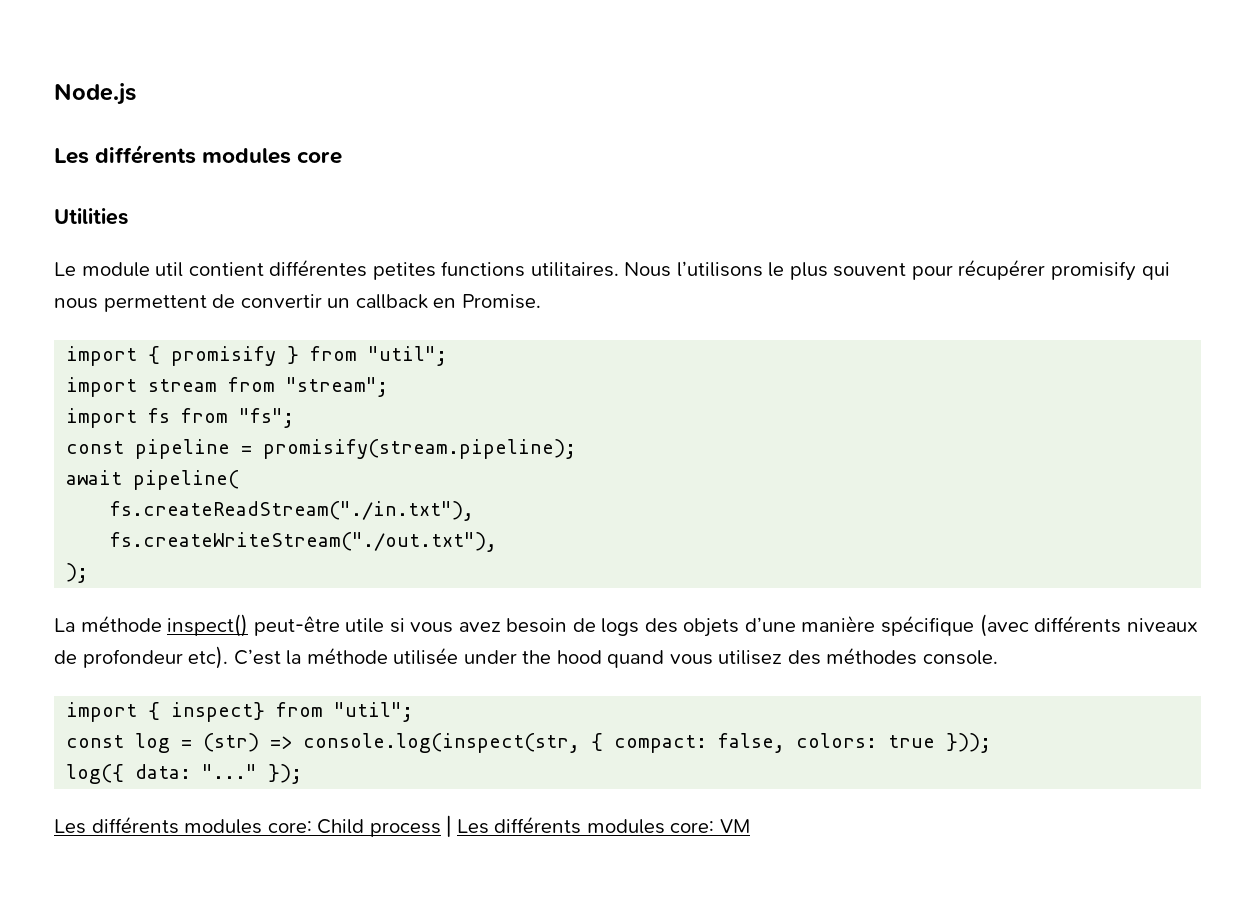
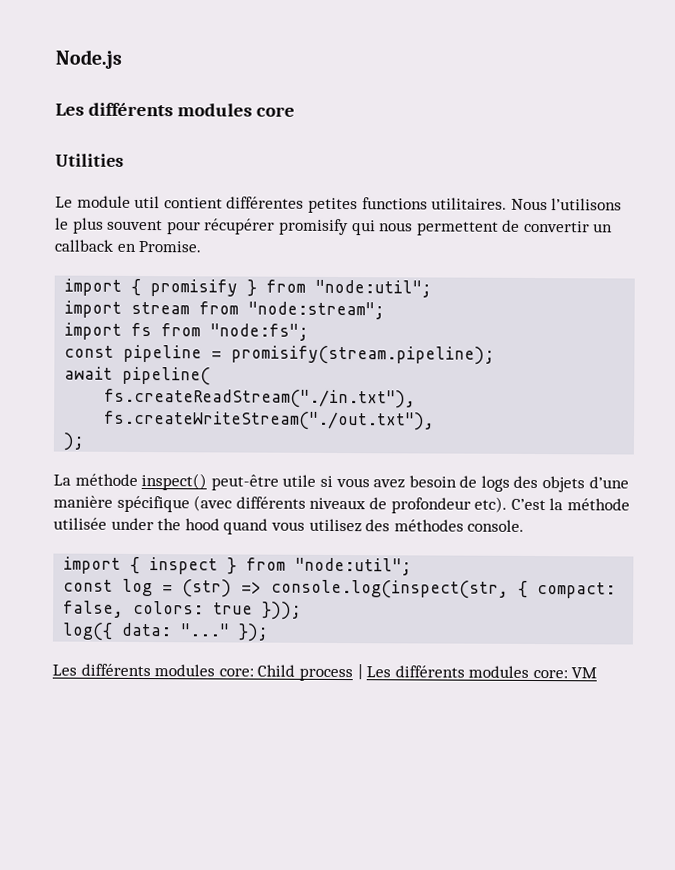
- import { promisify } from "util";
+ import { promisify } from "node:util";
- import stream from "stream";
+ import stream from "node:stream";
- import fs from "fs";
+ import fs from "node:fs";
- import { inspect} from "util";
+ import { inspect } from "node:util";

